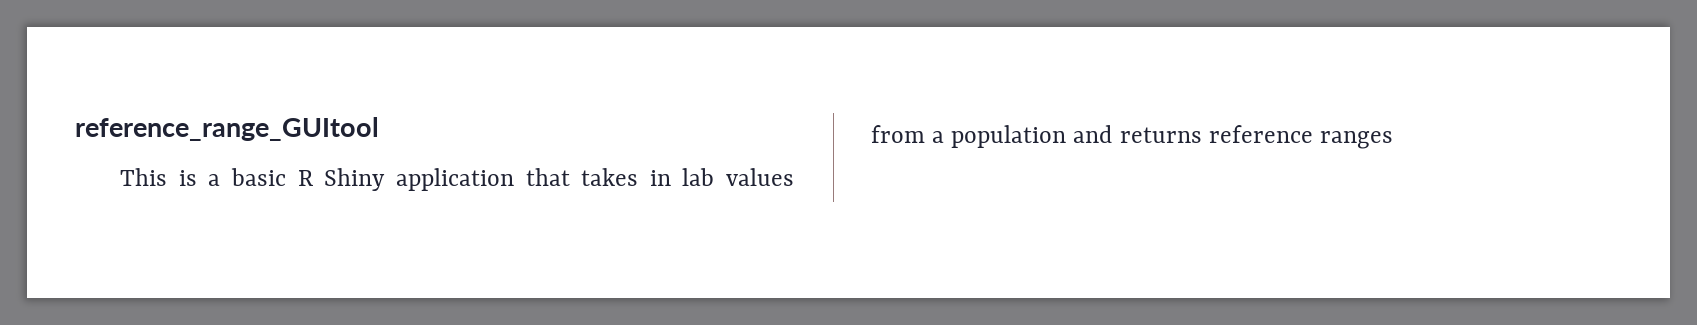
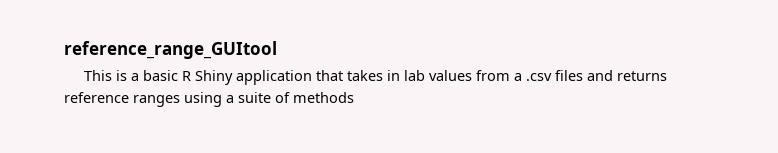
- This is a basic R Shiny application that takes in lab values from a population and returns reference ranges
+ This is a basic R Shiny application that takes in lab values from a .csv files and returns reference ranges using a suite of methods

